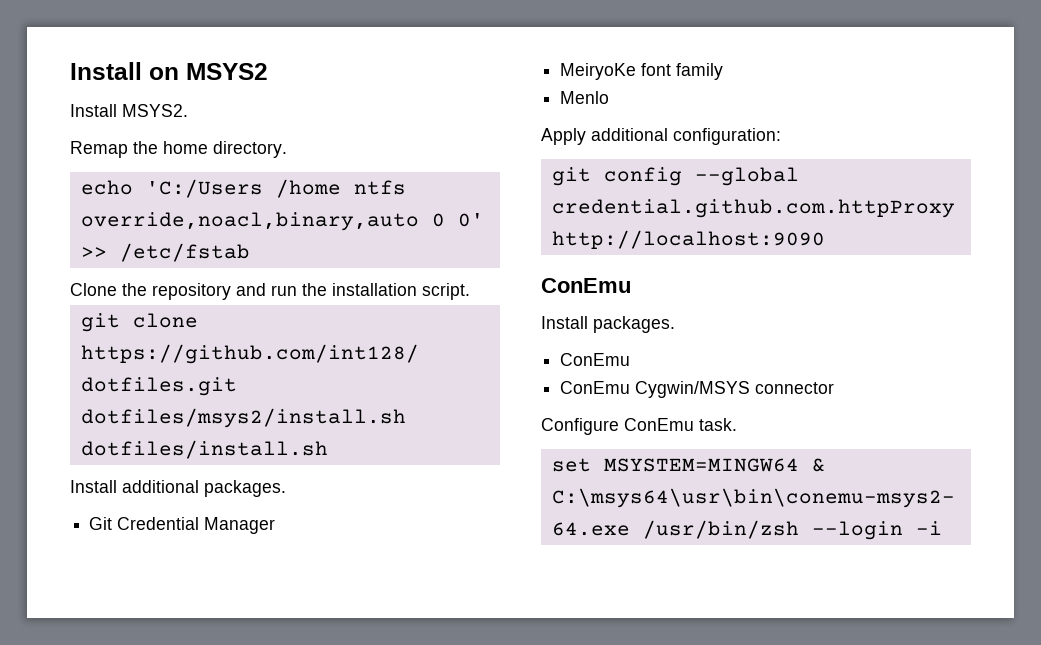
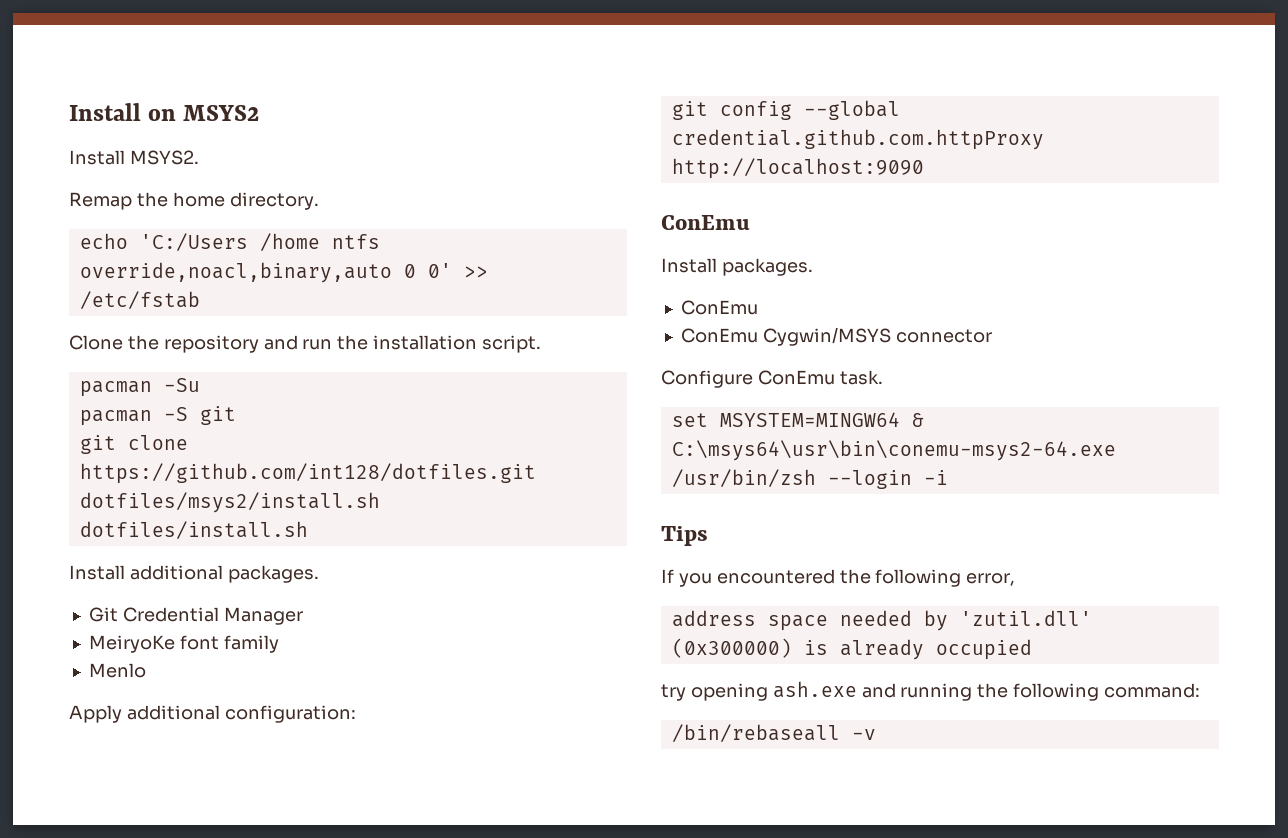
+ pacman -Su
+ pacman -S git
+ Tips
+ If you encountered the following error,
+ address space needed by 'zutil.dll' (0x300000) is already occupied
+ try opening ash.exe and running the following command:
+ /bin/rebaseall -v

